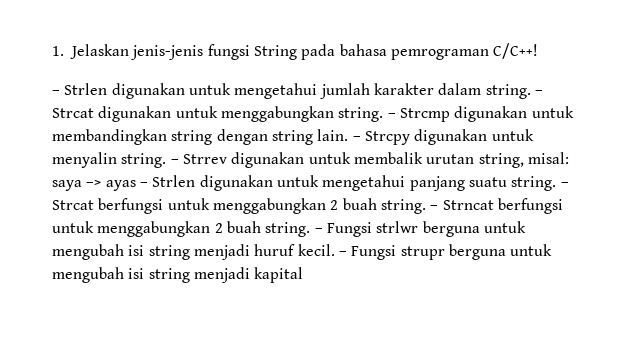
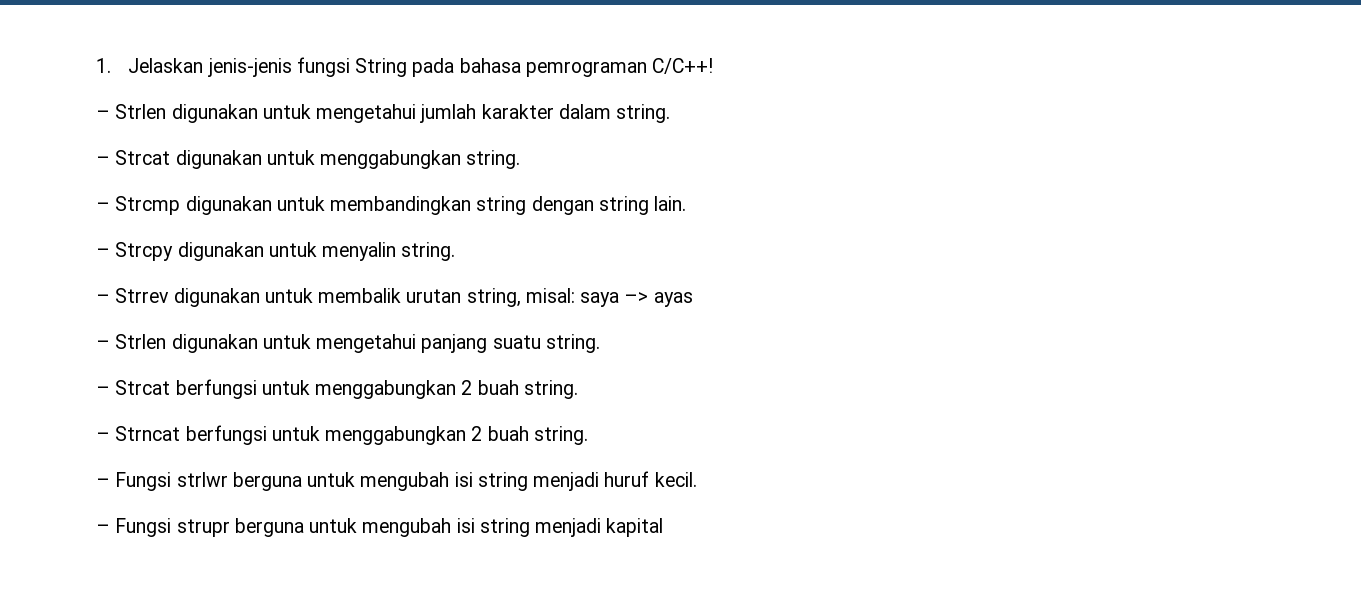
- – Strlen digunakan untuk mengetahui jumlah karakter dalam string. – Strcat digunakan untuk menggabungkan string. – Strcmp digunakan untuk membandingkan string dengan string lain. – Strcpy digunakan untuk menyalin string. – Strrev digunakan untuk membalik urutan string, misal:
+ – Strlen digunakan untuk mengetahui jumlah karakter dalam string.
+ – Strcat digunakan untuk menggabungkan string.
+ – Strcmp digunakan untuk membandingkan string dengan string lain.
+ – Strcpy digunakan untuk menyalin string.
+ – Strrev digunakan untuk membalik urutan string, misal:
- saya –> ayas – Strlen digunakan untuk mengetahui panjang suatu string. – Strcat berfungsi untuk menggabungkan 2 buah string. – Strncat berfungsi untuk menggabungkan 2 buah string. – Fungsi strlwr berguna untuk mengubah isi string menjadi huruf kecil. – Fungsi strupr berguna untuk mengubah isi string menjadi kapital
+ saya –> ayas
+ – Strlen digunakan untuk mengetahui panjang suatu string.
+ – Strcat berfungsi untuk menggabungkan 2 buah string.
+ – Strncat berfungsi untuk menggabungkan 2 buah string.
+ – Fungsi strlwr berguna untuk mengubah isi string menjadi huruf kecil.
+ – Fungsi strupr berguna untuk mengubah isi string menjadi kapital

